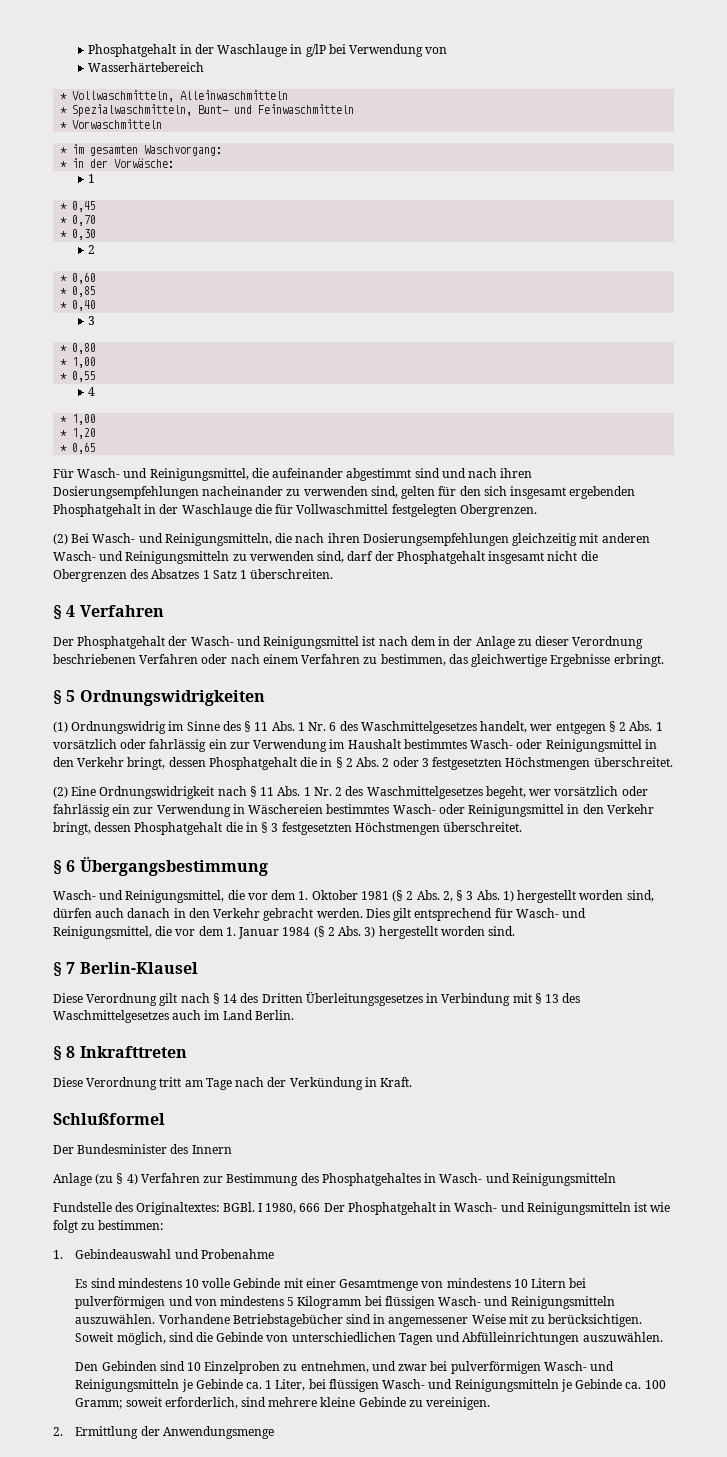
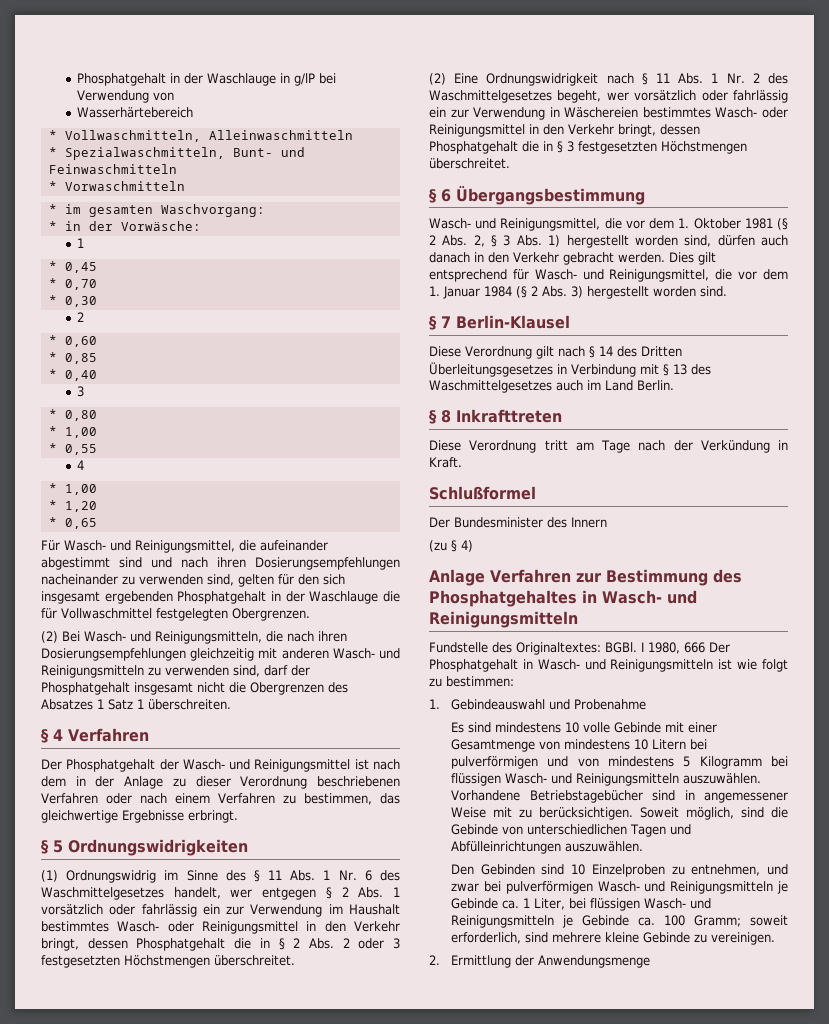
- Anlage (zu § 4) Verfahren zur Bestimmung des Phosphatgehaltes in Wasch- und Reinigungsmitteln
+ (zu § 4)
+ Anlage Verfahren zur Bestimmung des Phosphatgehaltes in Wasch- und Reinigungsmitteln

